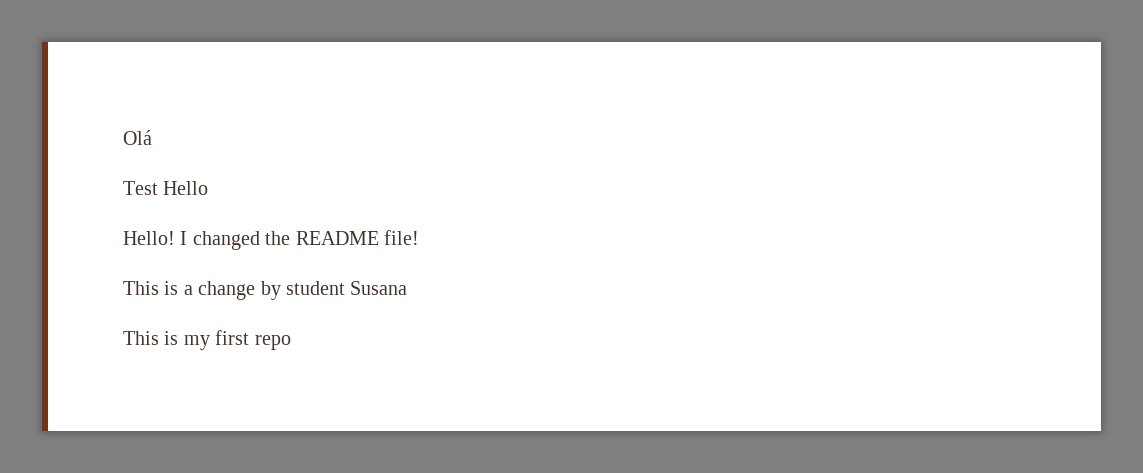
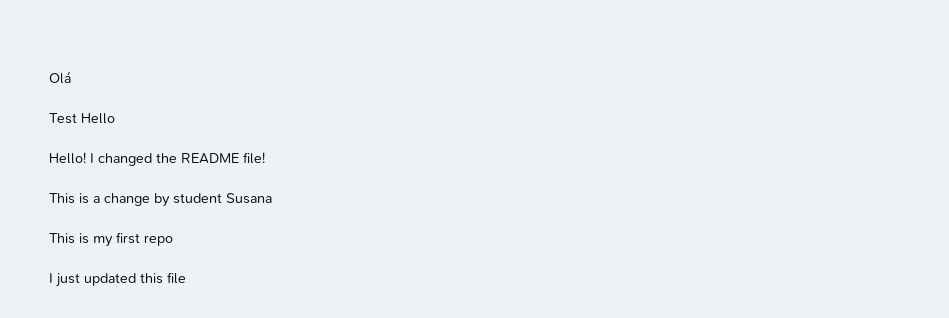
+ I just updated this file

